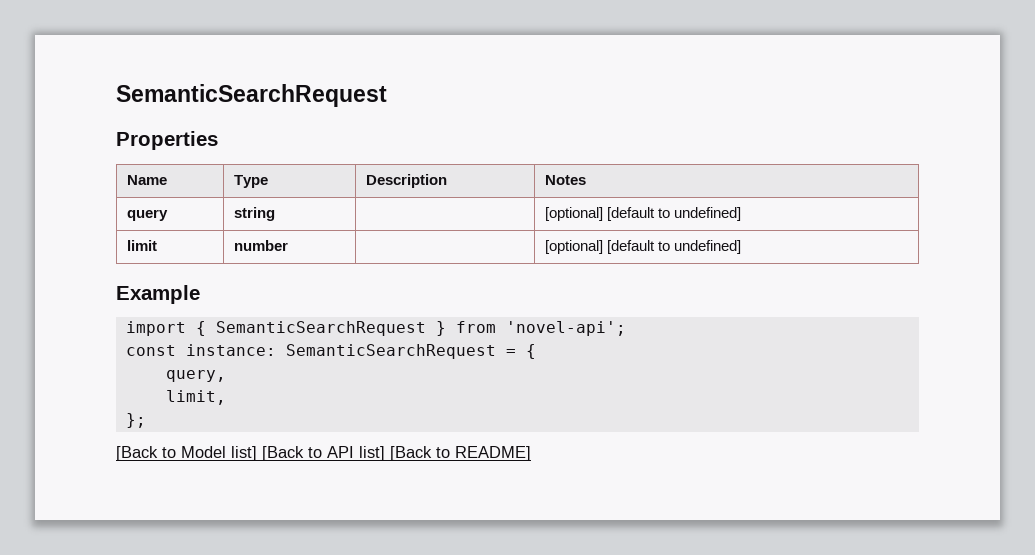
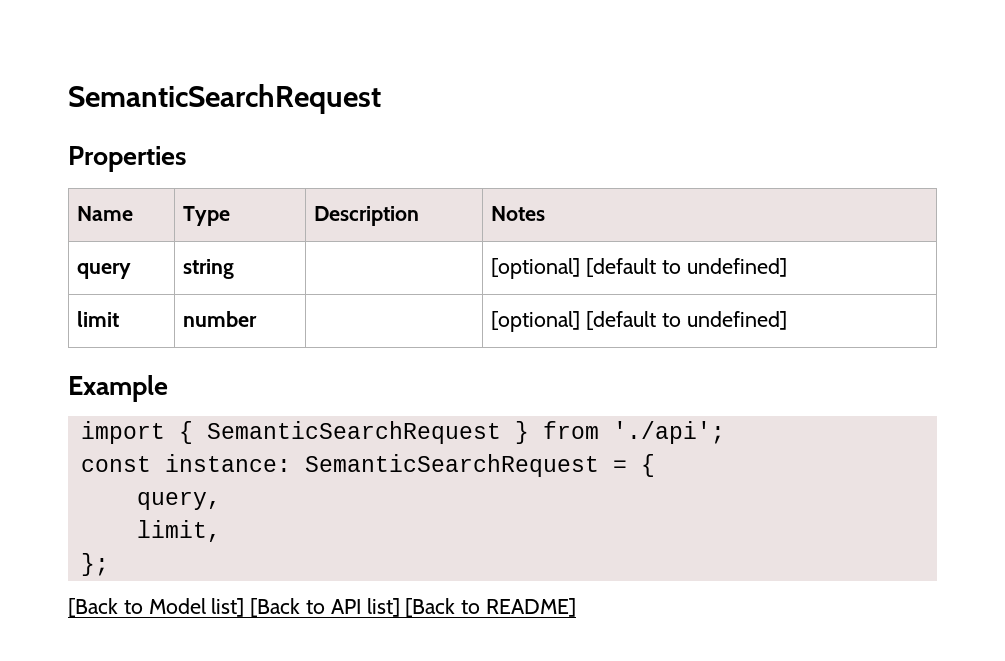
- import { SemanticSearchRequest } from 'novel-api';
+ import { SemanticSearchRequest } from './api';

